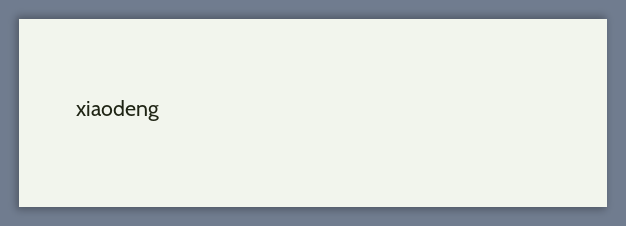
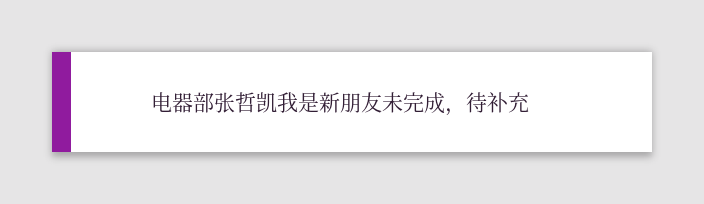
- xiaodeng
+ 电器部张哲凯我是新朋友未完成，待补充

